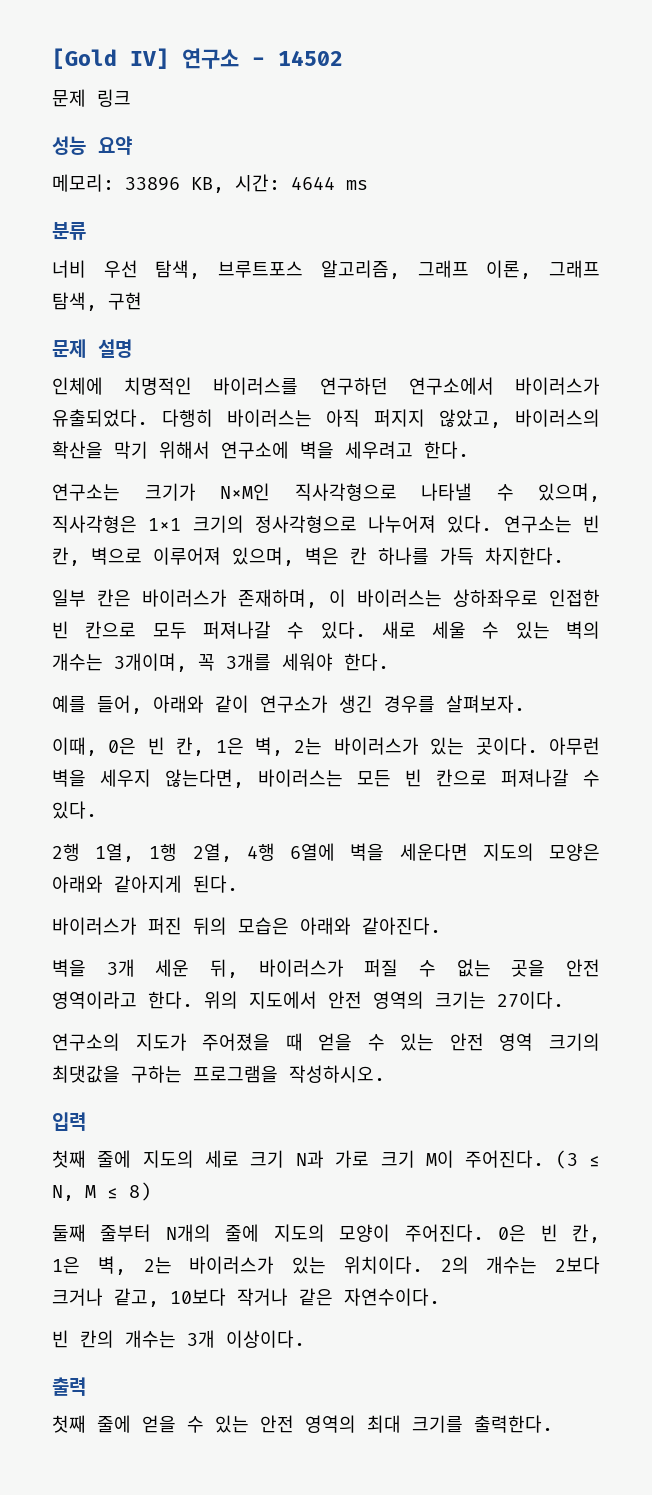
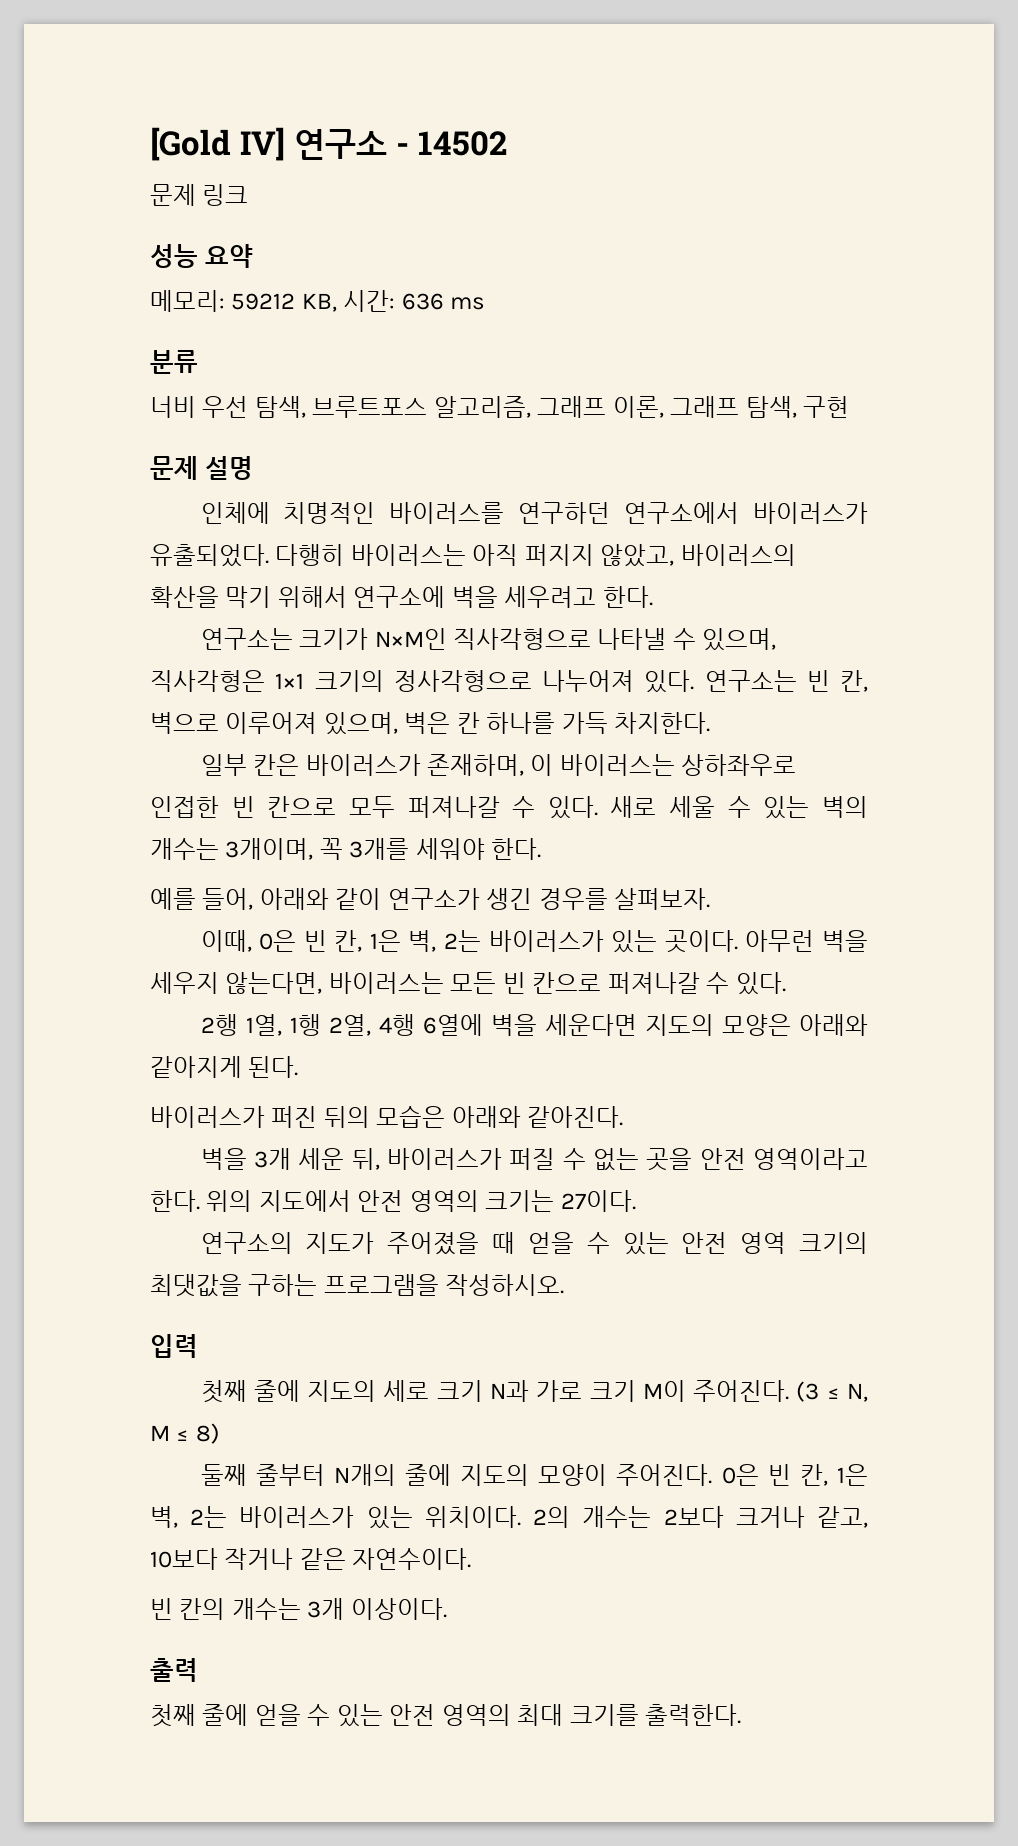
- 메모리: 33896 KB, 시간: 4644 ms
+ 메모리: 59212 KB, 시간: 636 ms

